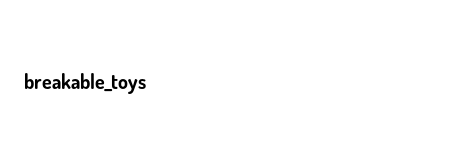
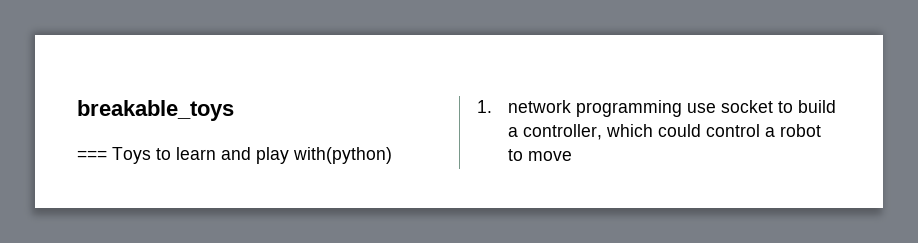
+ === Toys to learn and play with(python)
+ 1. network programming use socket to build a controller, which could control a robot to move

